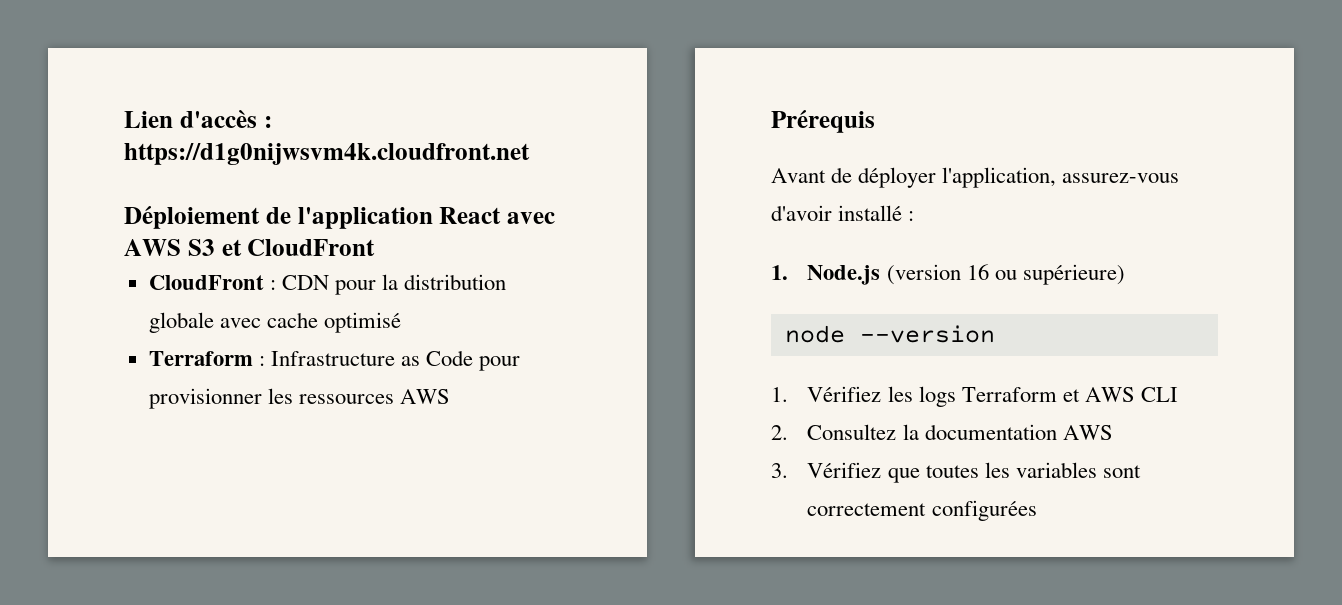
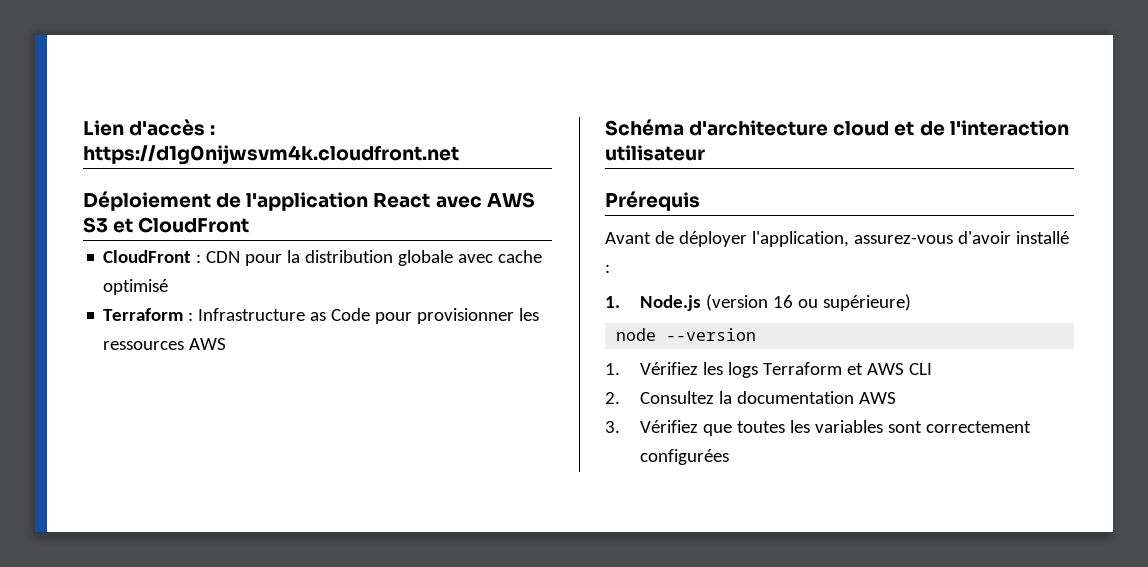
+ Schéma d'architecture cloud et de l'interaction utilisateur

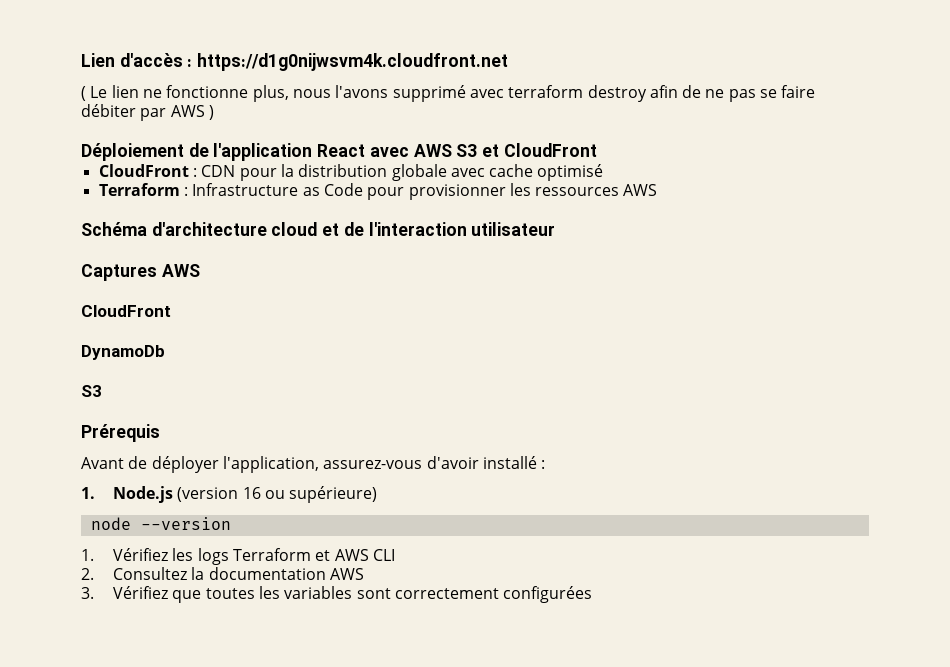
+ ( Le lien ne fonctionne plus, nous l'avons supprimé avec terraform destroy afin de ne pas se faire débiter par AWS )
+ Captures AWS
+ CloudFront
+ DynamoDb
+ S3

